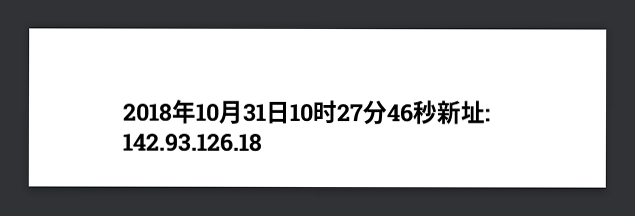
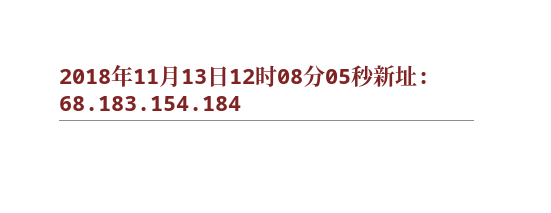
- 2018年10月31日10时27分46秒新址: 142.93.126.18
+ 2018年11月13日12时08分05秒新址: 68.183.154.184

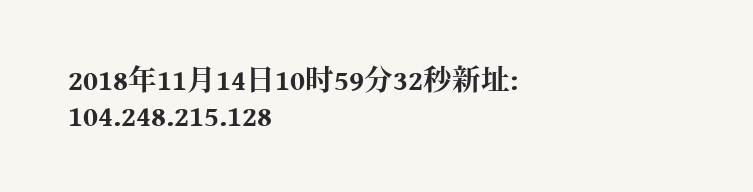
- 2018年11月13日12时08分05秒新址: 68.183.154.184
+ 2018年11月14日10时59分32秒新址: 104.248.215.128

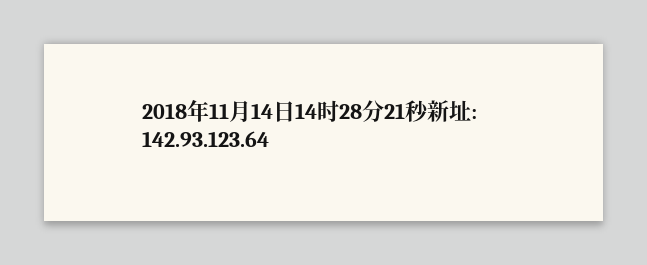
- 2018年11月14日10时59分32秒新址: 104.248.215.128
+ 2018年11月14日14时28分21秒新址: 142.93.123.64

